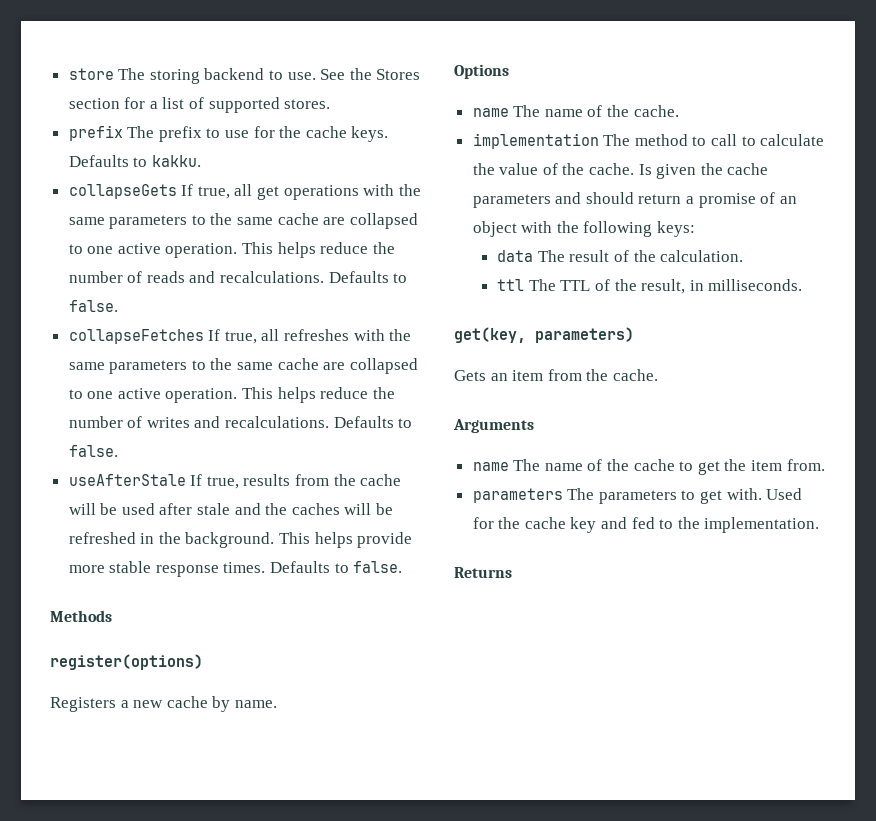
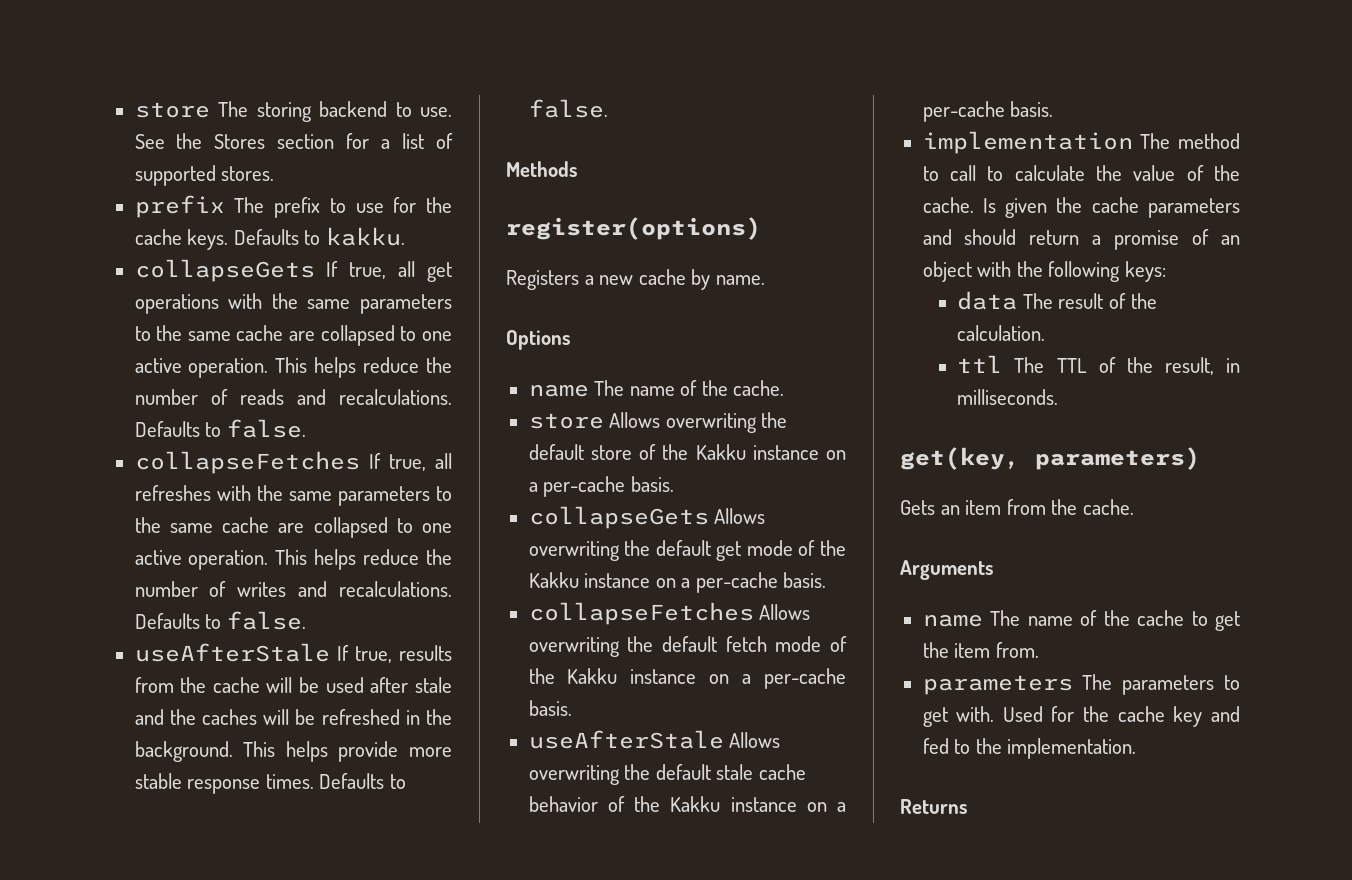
+ store Allows overwriting the default store of the Kakku instance on a per-cache basis.
+ collapseGets Allows overwriting the default get mode of the Kakku instance on a per-cache basis.
+ collapseFetches Allows overwriting the default fetch mode of the Kakku instance on a per-cache basis.
+ useAfterStale Allows overwriting the default stale cache behavior of the Kakku instance on a per-cache basis.

